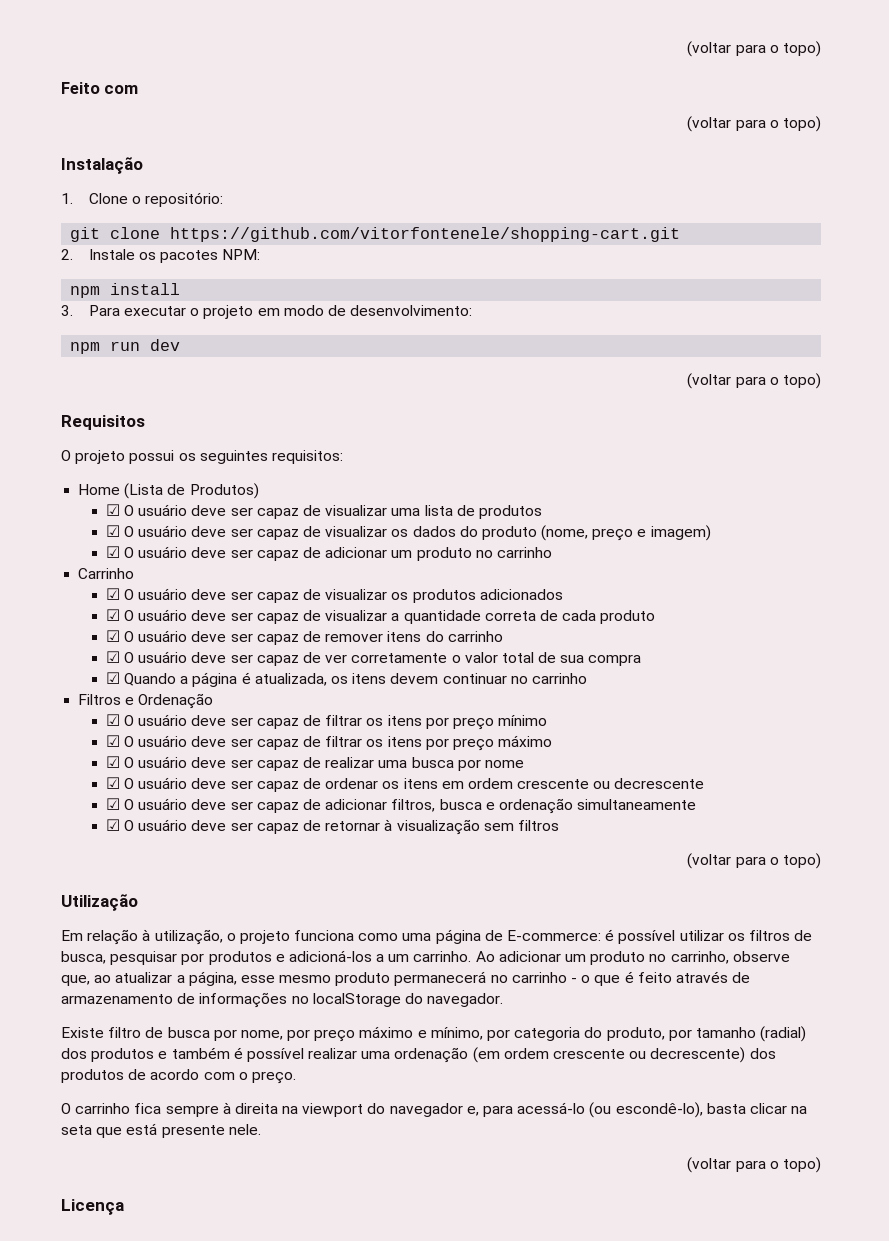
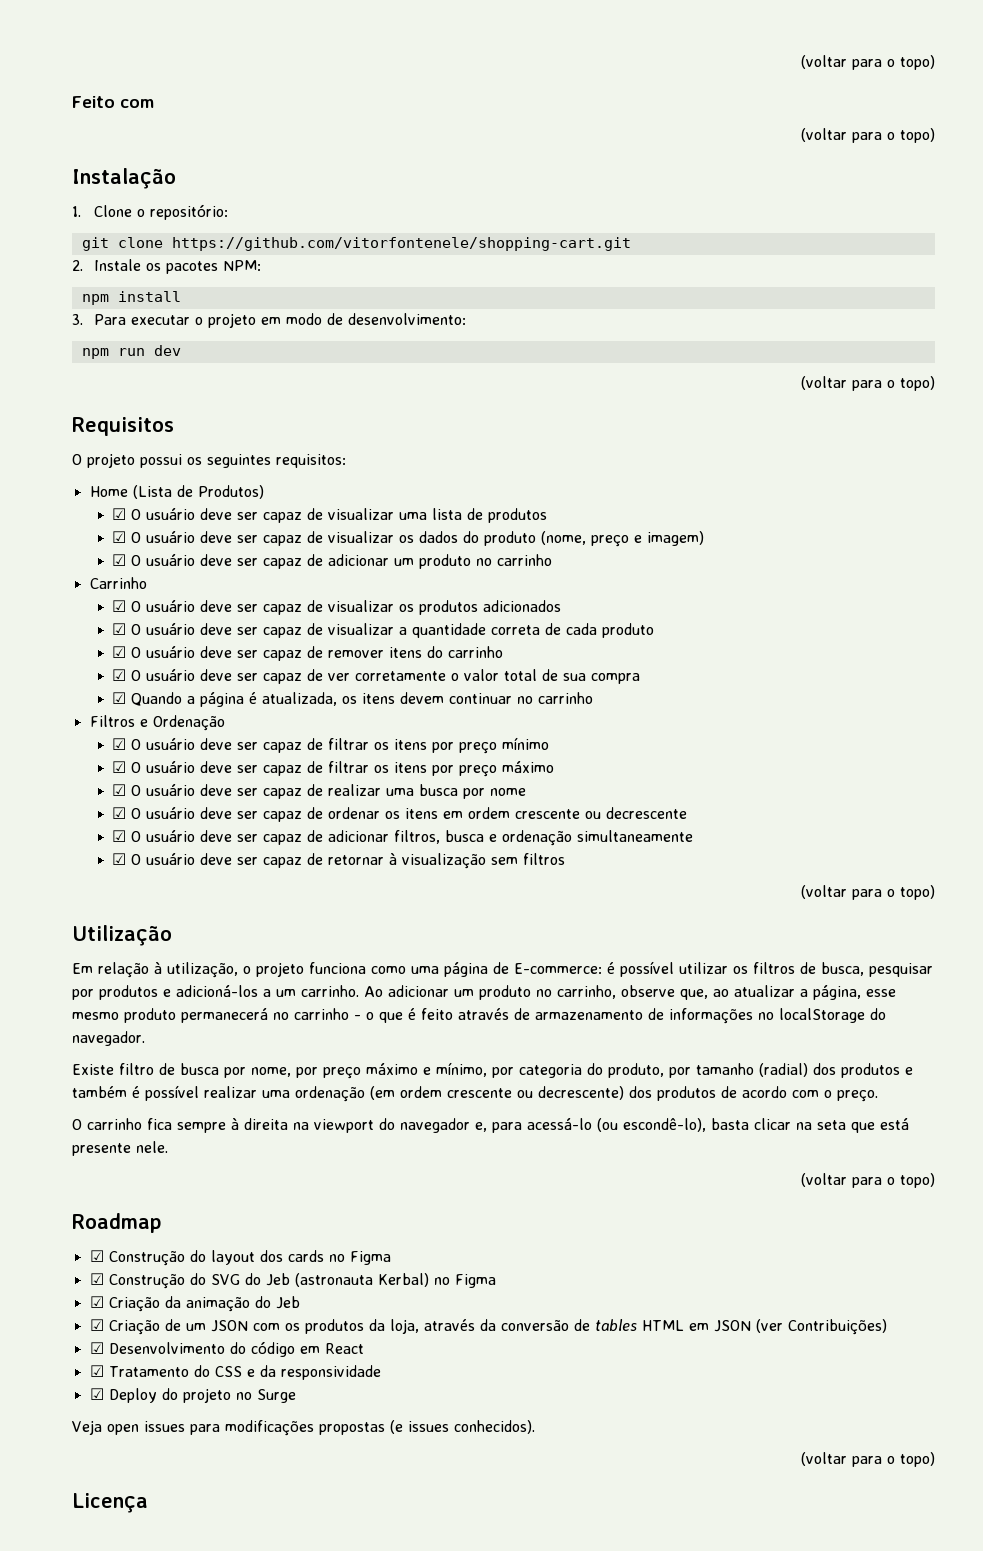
+ Roadmap
+ ☑ Construção do layout dos cards no Figma
+ ☑ Construção do SVG do Jeb (astronauta Kerbal) no Figma
+ ☑ Criação da animação do Jeb
+ ☑ Criação de um JSON com os produtos da loja, através da conversão de tables HTML em JSON (ver Contribuições)
+ ☑ Desenvolvimento do código em React
+ ☑ Tratamento do CSS e da responsividade
+ ☑ Deploy do projeto no Surge
+ Veja open issues para modificações propostas (e issues conhecidos).
+ (voltar para o topo)

